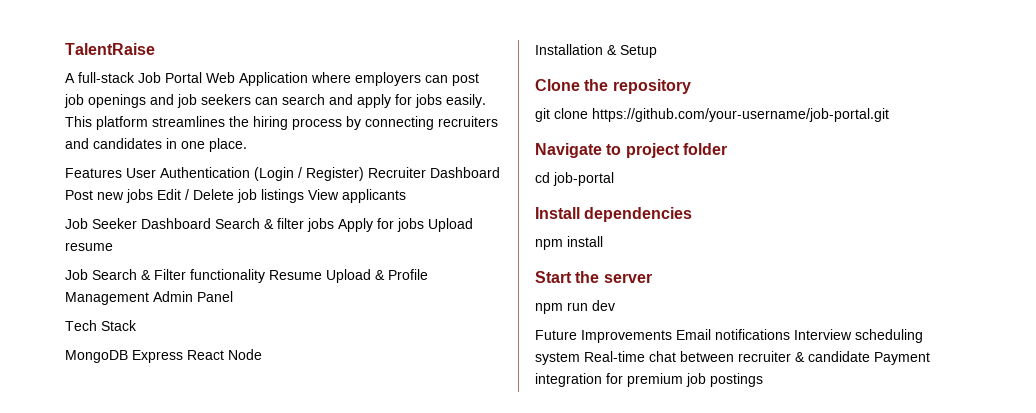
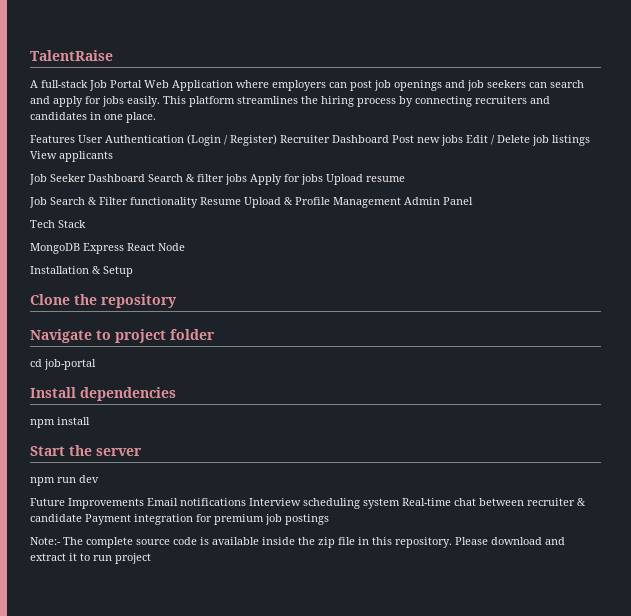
- git clone https://github.com/your-username/job-portal.git
+ Note:- The complete source code is available inside the zip file in this repository. Please download and extract it to run project

